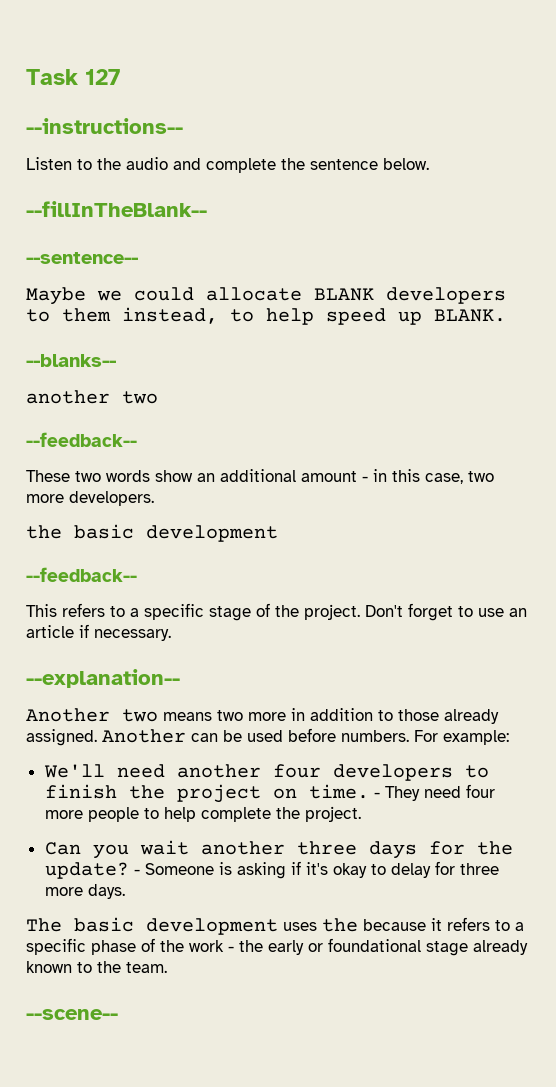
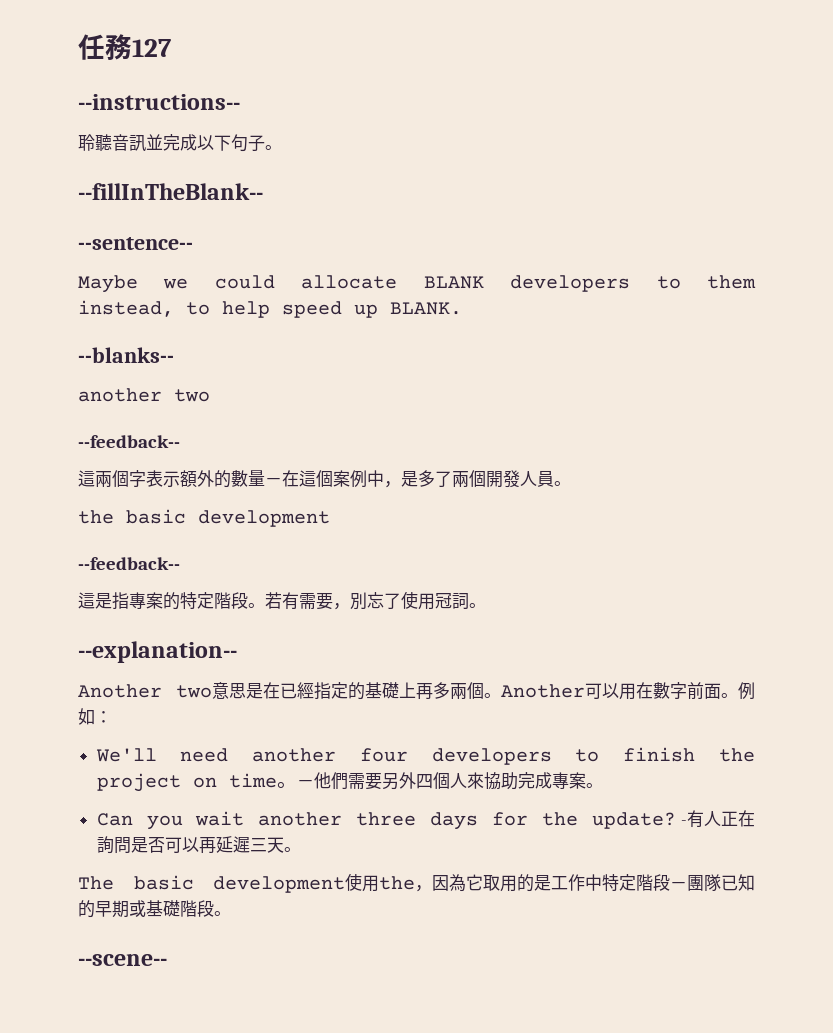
- Task 127
+ 任務127
- Listen to the audio and complete the sentence below.
+ 聆聽音訊並完成以下句子。
- These two words show an additional amount - in this case, two more developers.
+ 這兩個字表示額外的數量－在這個案例中，是多了兩個開發人員。
  the basic development
  --feedback--
- This refers to a specific stage of the project. Don't forget to use an article if necessary.
+ 這是指專案的特定階段。若有需要，別忘了使用冠詞。
  --explanation--
- Another two means two more in addition to those already assigned. Another can be used before numbers. For example:
+ Another two意思是在已經指定的基礎上再多兩個。Another可以用在數字前面。例如：
- We'll need another four developers to finish the project on time. - They need four more people to help complete the project.
+ We'll need another four developers to finish the project on time。－他們需要另外四個人來協助完成專案。
- - Someone is asking if it's okay to delay for three more days.
- The basic development uses the because it refers to a specific phase of the work - the early or foundational stage already known to the team.
+ -有人正在詢問是否可以再延遲三天。
+ The basic development使用the，因為它取用的是工作中特定階段－團隊已知的早期或基礎階段。

